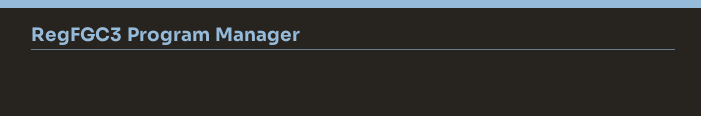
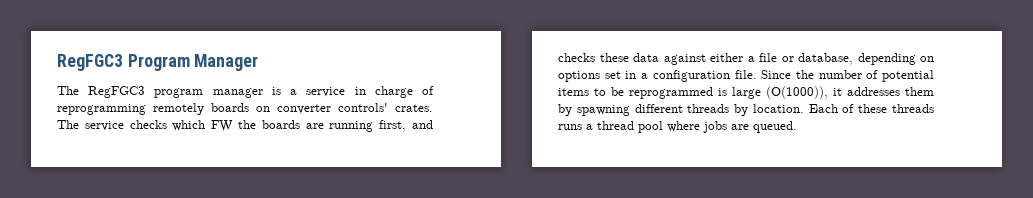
+ The RegFGC3 program manager is a service in charge of reprogramming remotely boards on converter controls' crates. The service checks which FW the boards are running first, and checks these data against either a file or database, depending on options set in a configuration file. Since the number of potential items to be reprogrammed is large (O(1000)), it addresses them by spawning different threads by location. Each of these threads runs a thread pool where jobs are queued.

